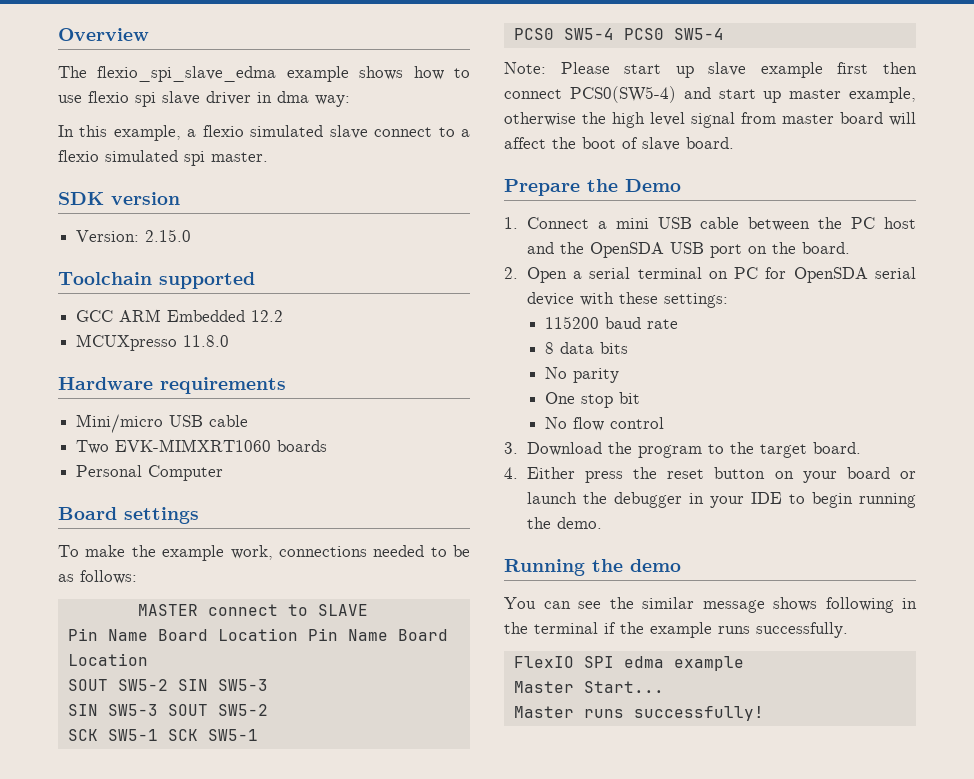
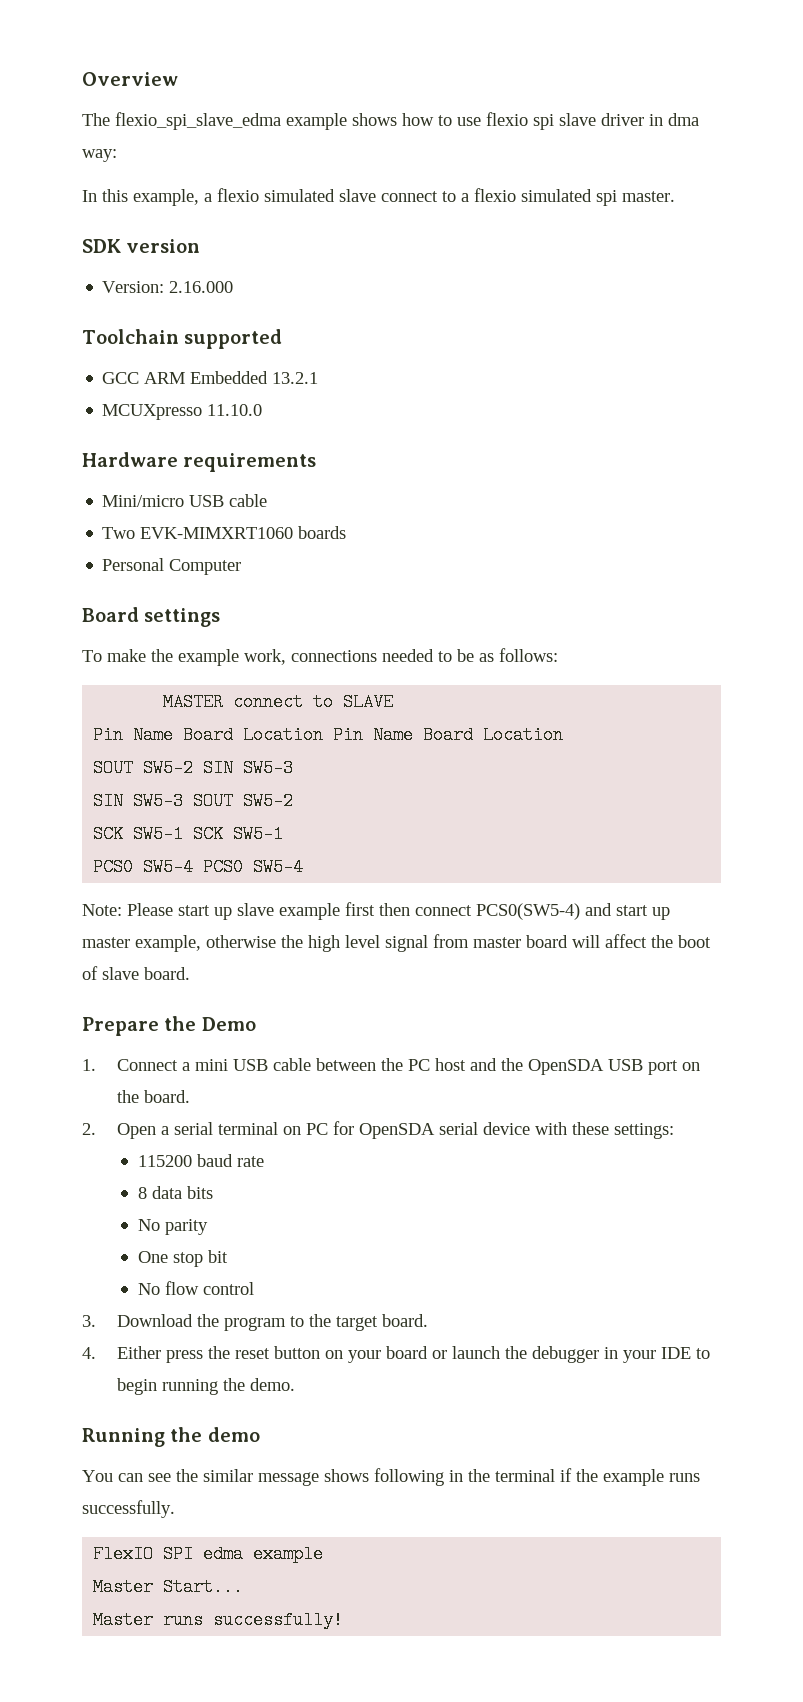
- Version: 2.15.0
+ Version: 2.16.000
- GCC ARM Embedded 12.2
+ GCC ARM Embedded 13.2.1
- MCUXpresso 11.8.0
+ MCUXpresso 11.10.0

